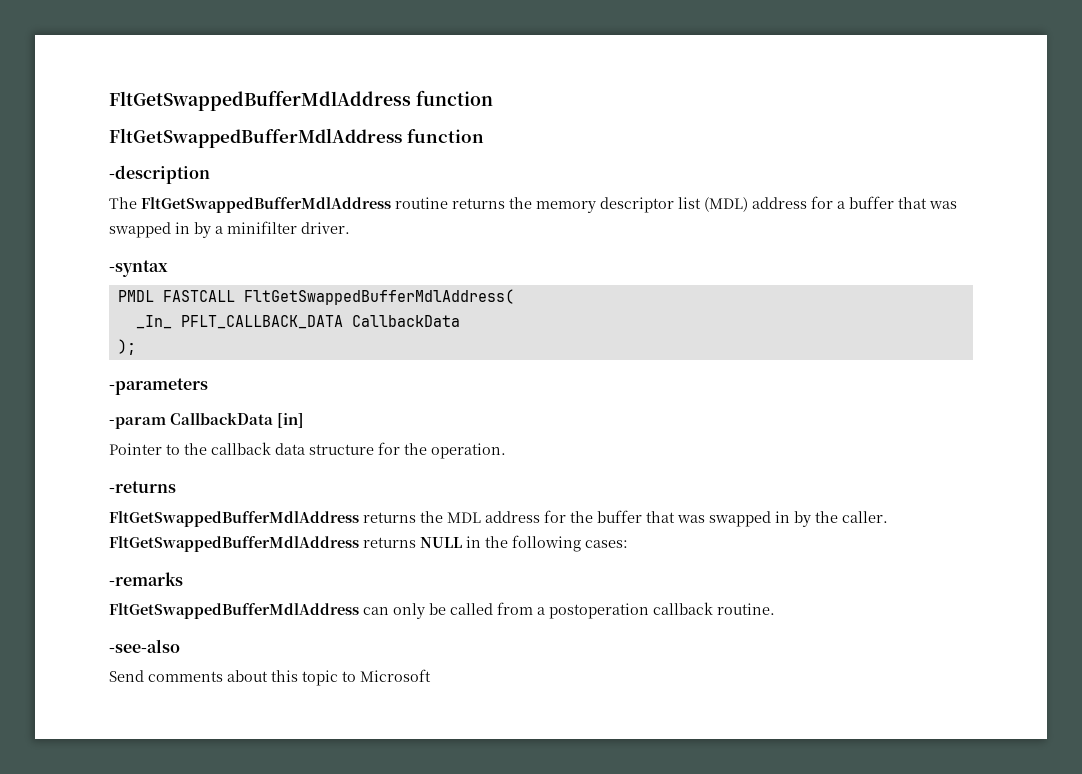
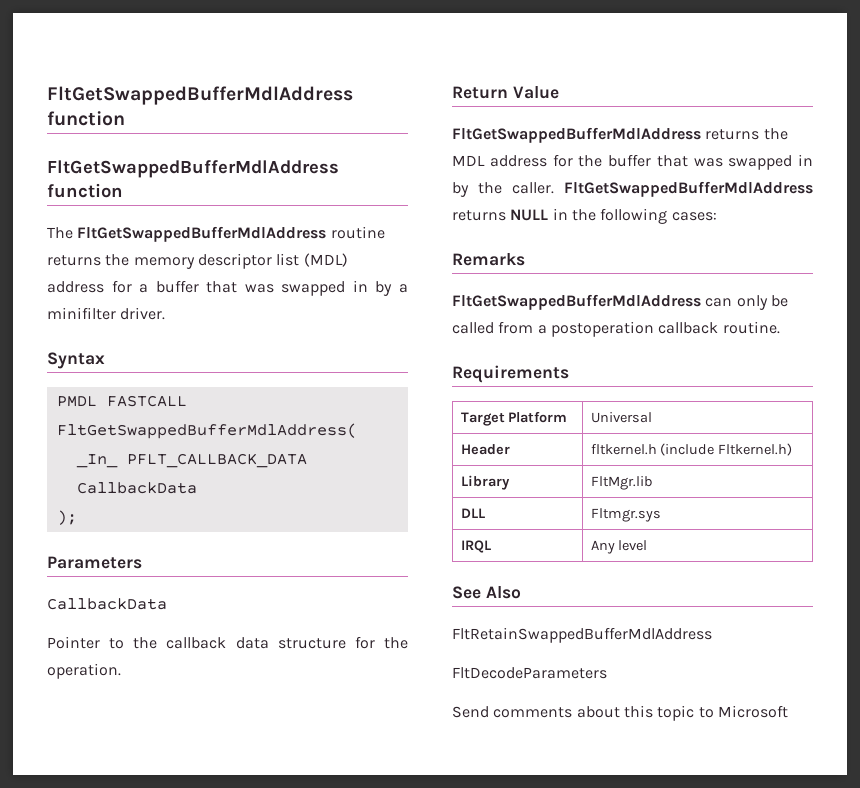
- -description
- -syntax
+ Syntax
- -parameters
- -param CallbackData [in]
+ Parameters
+ CallbackData
- -returns
+ Return Value
- -remarks
+ Remarks
- -see-also
+ Requirements
+ Target Platform | Universal
+ Header | fltkernel.h (include Fltkernel.h)
+ Library | FltMgr.lib
+ DLL | Fltmgr.sys
+ IRQL | Any level
+ See Also
+ FltRetainSwappedBufferMdlAddress
+ FltDecodeParameters

